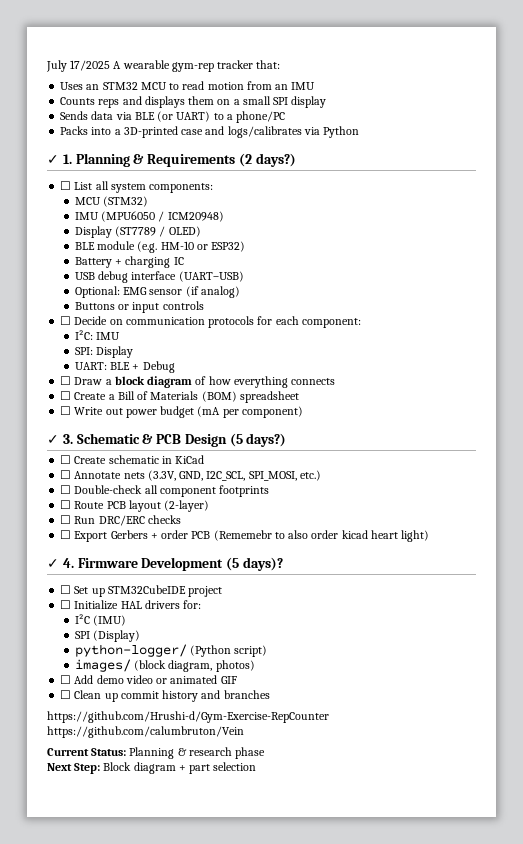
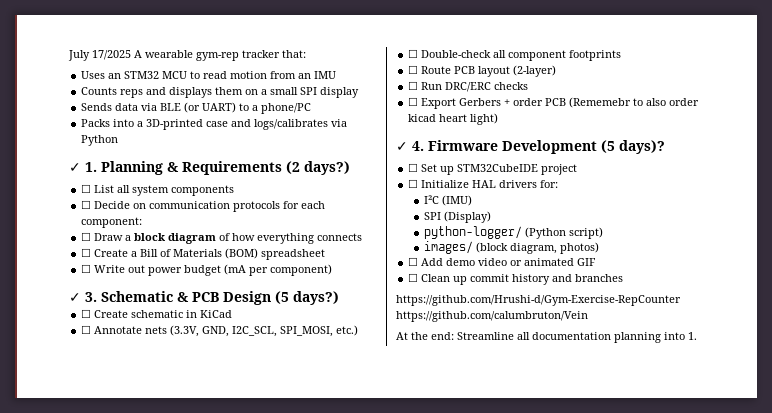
- ☐ List all system components:
- MCU (STM32)
- IMU (MPU6050 / ICM20948)
- Display (ST7789 / OLED)
- BLE module (e.g. HM-10 or ESP32)
- Battery + charging IC
- USB debug interface (UART–USB)
- Optional: EMG sensor (if analog)
- Buttons or input controls
+ ☐ List all system components
- I²C: IMU
- SPI: Display
- UART: BLE + Debug
- Current Status: Planning & research phase
- Next Step: Block diagram + part selection
+ At the end: Streamline all documentation planning into 1.

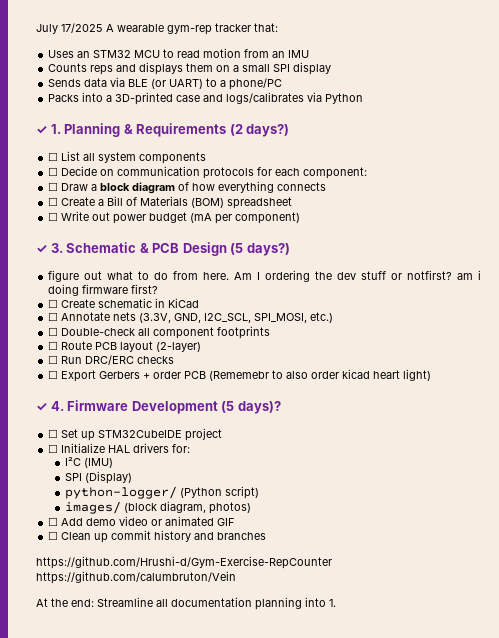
+ figure out what to do from here. Am I ordering the dev stuff or notfirst? am i doing firmware first?

